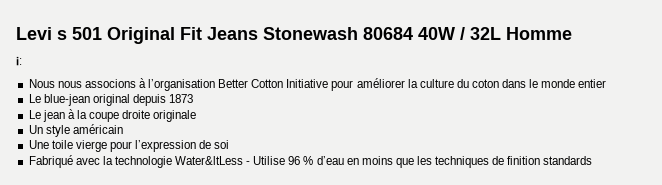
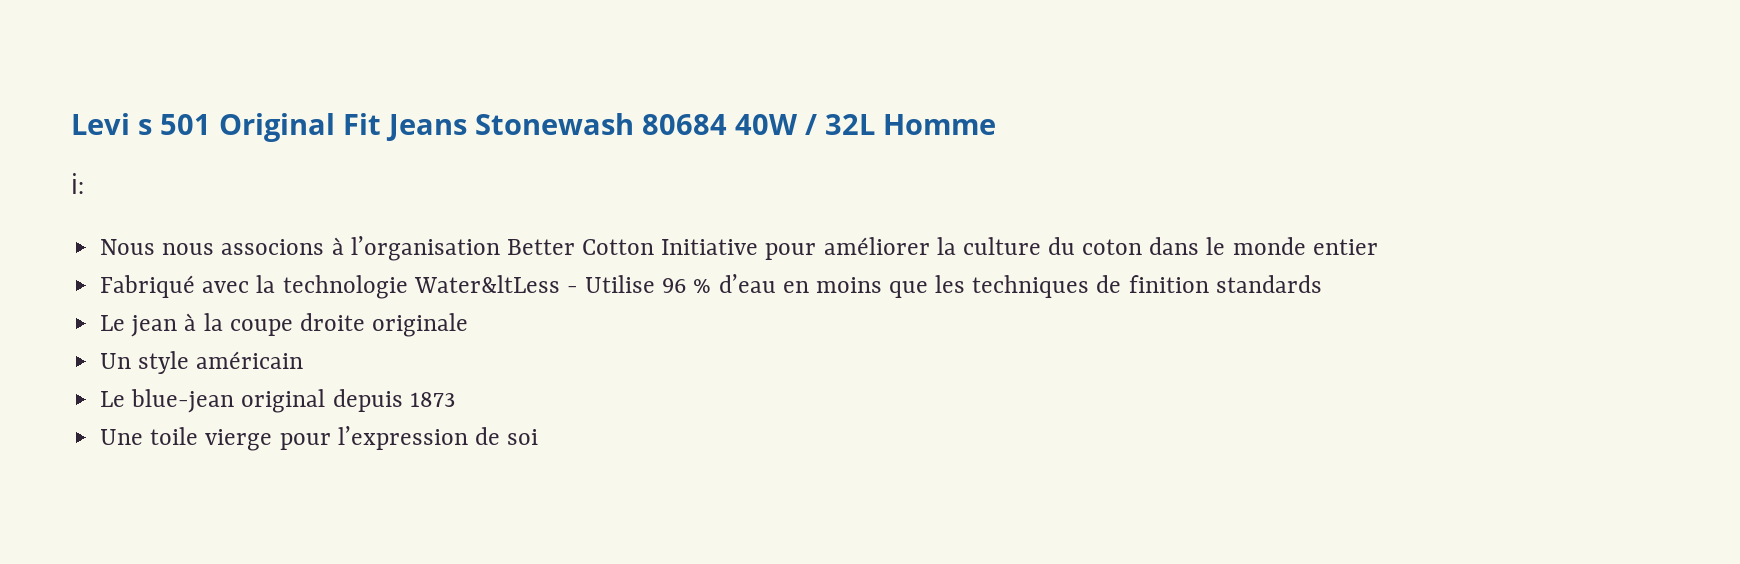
- Le blue-jean original depuis 1873
- Le jean à la coupe droite originale
- Un style américain
- Une toile vierge pour l’expression de soi
+ Le jean à la coupe droite originale
+ Un style américain
+ Le blue-jean original depuis 1873
+ Une toile vierge pour l’expression de soi

